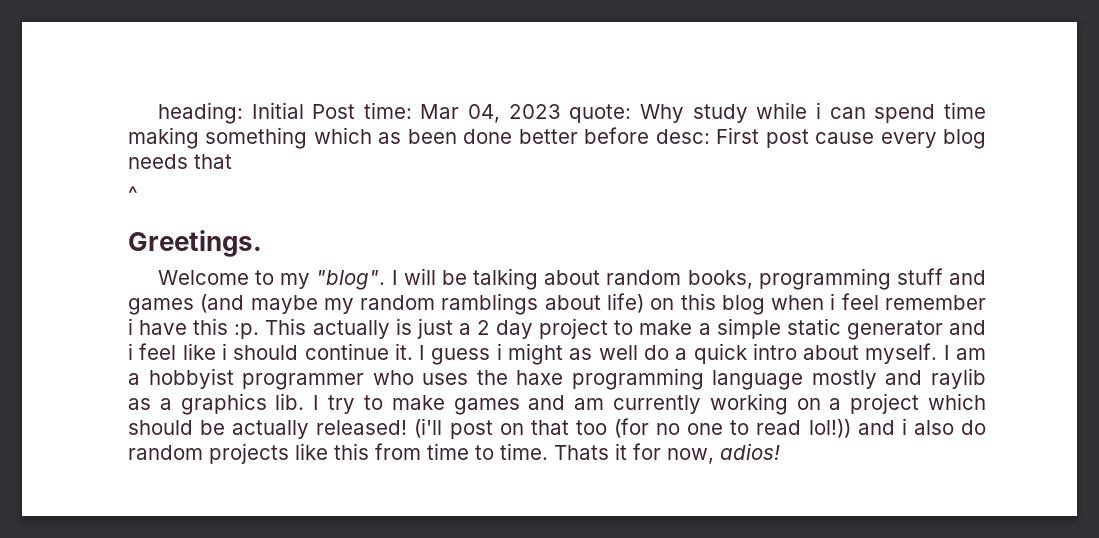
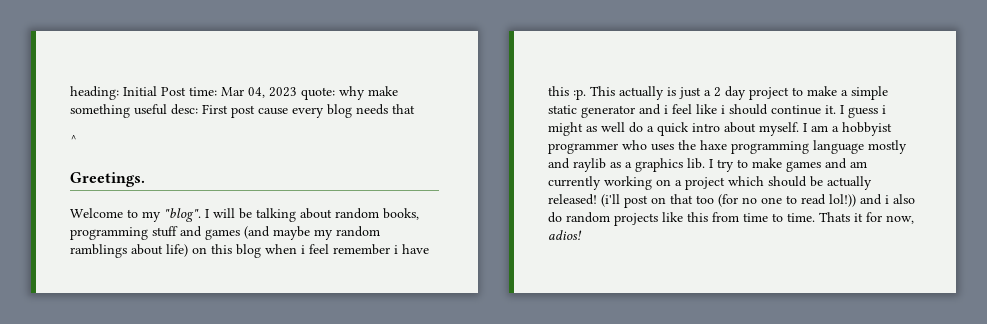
- heading: Initial Post time: Mar 04, 2023 quote: Why study while i can spend time making something which as been done better before desc: First post cause every blog needs that
+ heading: Initial Post time: Mar 04, 2023 quote: why make something useful desc: First post cause every blog needs that

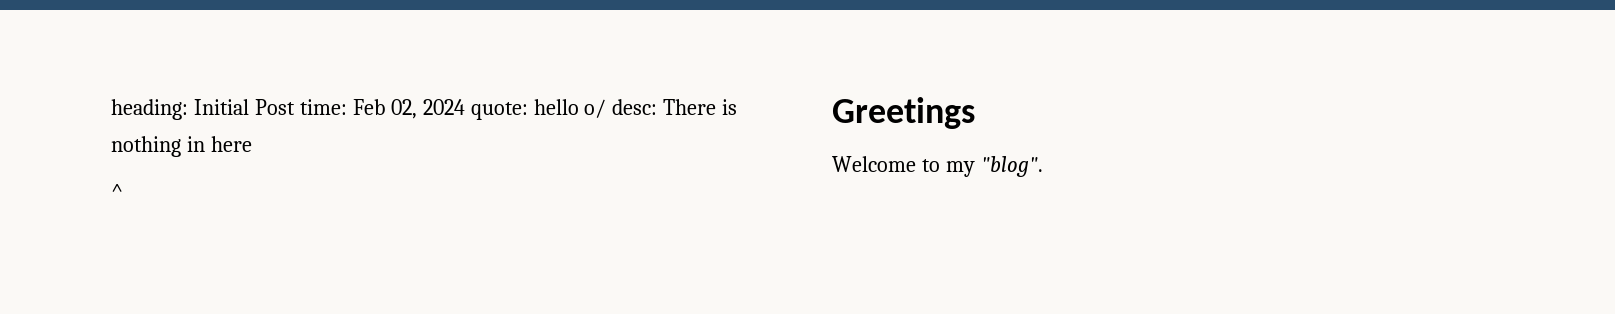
- heading: Initial Post time: Mar 04, 2023 quote: why make something useful desc: First post cause every blog needs that
+ heading: Initial Post time: Feb 02, 2024 quote: hello o/ desc: There is nothing in here
- Greetings.
+ Greetings
- I will be talking about random books, programming stuff and games (and maybe my random ramblings about life) on this blog when i feel remember i have this :p. This actually is just a 2 day project to make a simple static generator and i feel like i should continue it. I guess i might as well do a quick intro about myself. I am a hobbyist programmer who uses the haxe programming language mostly and raylib as a graphics lib. I try to make games and am currently working on a project which should be actually released! (i'll post on that too (for no one to read lol!)) and i also do random projects like this from time to time. Thats it for now, adios!

